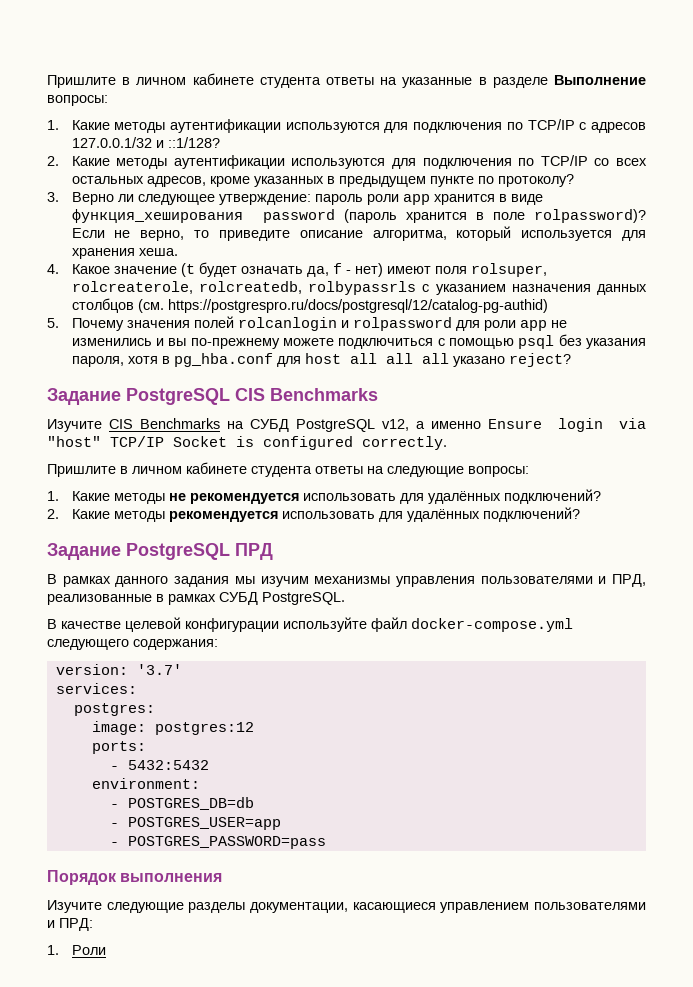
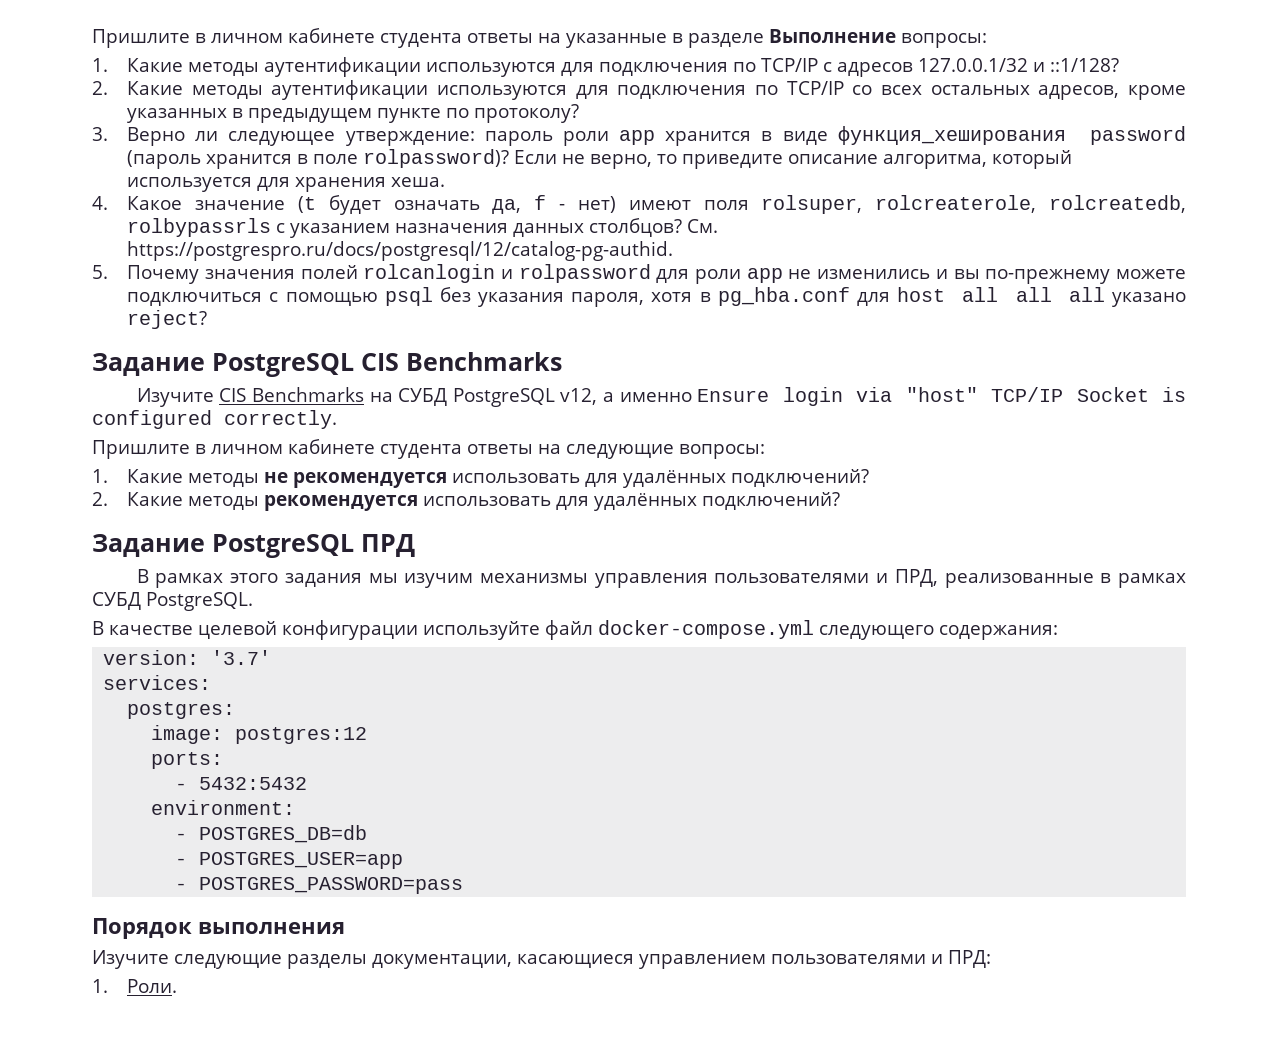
- 4. Какое значение (t будет означать да, f - нет) имеют поля rolsuper, rolcreaterole, rolcreatedb, rolbypassrls с указанием назначения данных столбцов (см. https://postgrespro.ru/docs/postgresql/12/catalog-pg-authid)
+ 4. Какое значение (t будет означать да, f - нет) имеют поля rolsuper, rolcreaterole, rolcreatedb, rolbypassrls с указанием назначения данных столбцов? См. https://postgrespro.ru/docs/postgresql/12/catalog-pg-authid.
- В рамках данного задания мы изучим механизмы управления пользователями и ПРД, реализованные в рамках СУБД PostgreSQL.
+ В рамках этого задания мы изучим механизмы управления пользователями и ПРД, реализованные в рамках СУБД PostgreSQL.
- 1. Роли
+ 1. Роли.

